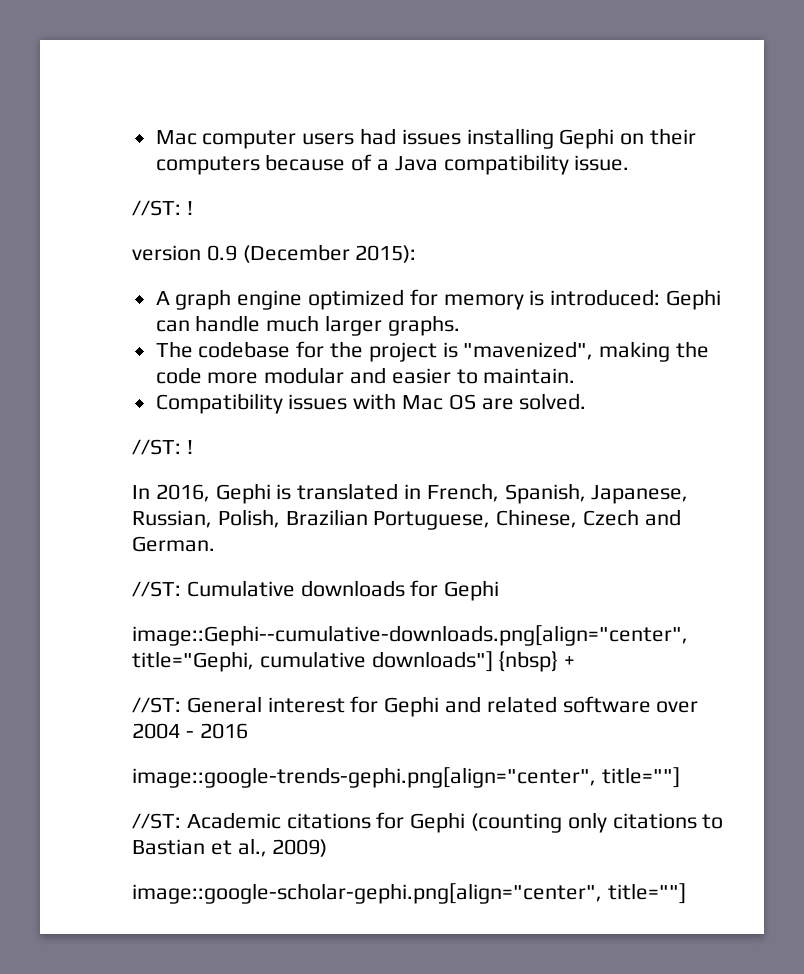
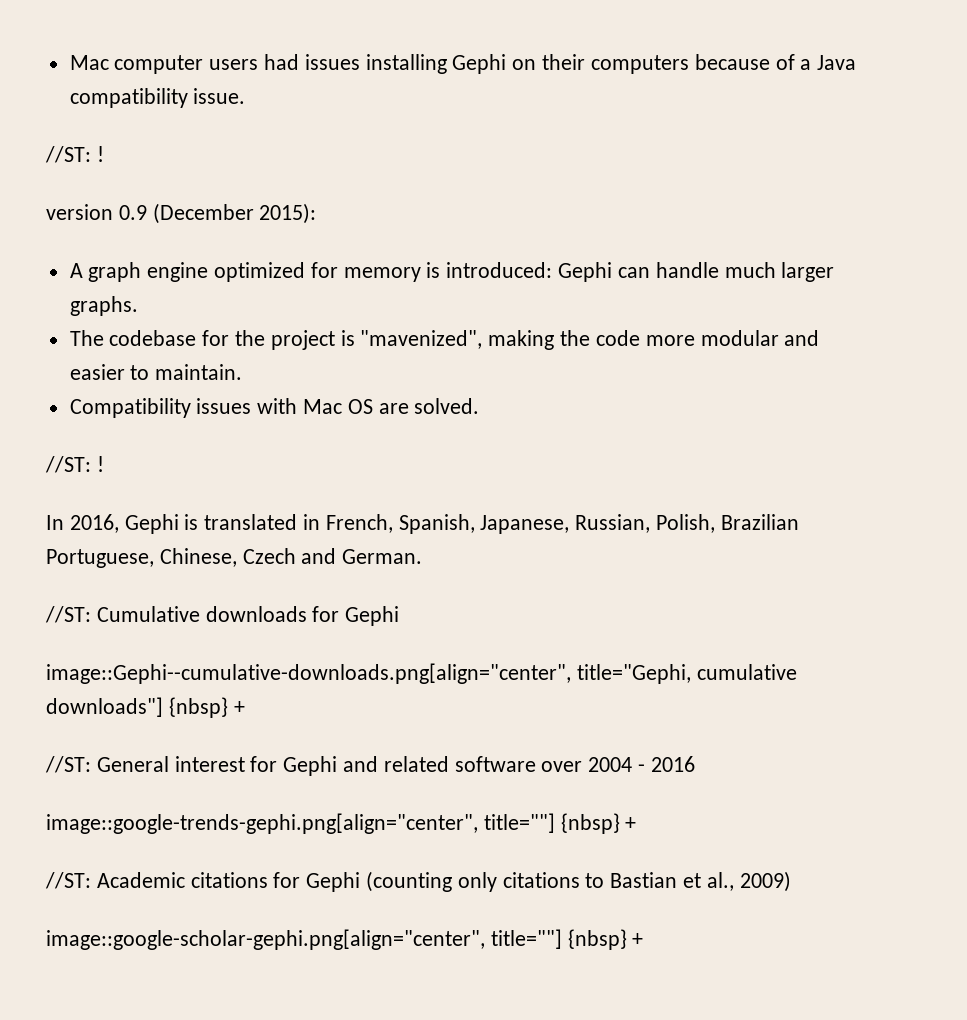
- image::google-trends-gephi.png[align="center", title=""]
+ image::google-trends-gephi.png[align="center", title=""] {nbsp} +
- image::google-scholar-gephi.png[align="center", title=""]
+ image::google-scholar-gephi.png[align="center", title=""] {nbsp} +

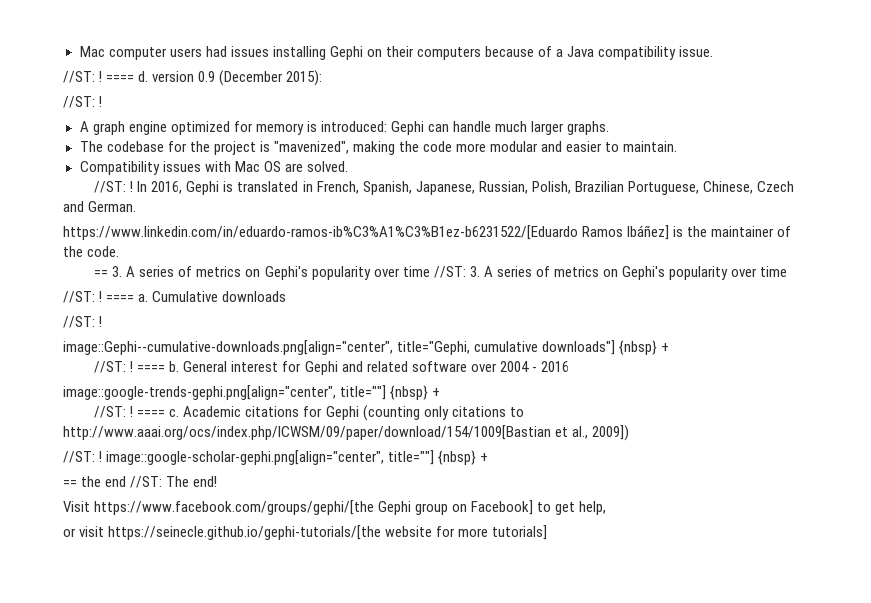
  Mac computer users had issues installing Gephi on their computers because of a Java compatibility issue.
+ //ST: ! ==== d. version 0.9 (December 2015):
  //ST: !
- version 0.9 (December 2015):
  Compatibility issues with Mac OS are solved.
- //ST: !
- In 2016, Gephi is translated in French, Spanish, Japanese, Russian, Polish, Brazilian Portuguese, Chinese, Czech and German.
+ //ST: ! In 2016, Gephi is translated in French, Spanish, Japanese, Russian, Polish, Brazilian Portuguese, Chinese, Czech and German.
- //ST: Cumulative downloads for Gephi
+ https://www.linkedin.com/in/eduardo-ramos-ib%C3%A1%C3%B1ez-b6231522/[Eduardo Ramos Ibáñez] is the maintainer of the code.
+ == 3. A series of metrics on Gephi's popularity over time //ST: 3. A series of metrics on Gephi's popularity over time
+ //ST: ! ==== a. Cumulative downloads
+ //ST: !
- //ST: General interest for Gephi and related software over 2004 - 2016
+ //ST: ! ==== b. General interest for Gephi and related software over 2004 - 2016
- //ST: Academic citations for Gephi (counting only citations to Bastian et al., 2009)
- image::google-scholar-gephi.png[align="center", title=""] {nbsp} +
+ //ST: ! ==== c. Academic citations for Gephi (counting only citations to http://www.aaai.org/ocs/index.php/ICWSM/09/paper/download/154/1009[Bastian et al., 2009])
+ //ST: ! image::google-scholar-gephi.png[align="center", title=""] {nbsp} +
+ == the end //ST: The end!
+ Visit https://www.facebook.com/groups/gephi/[the Gephi group on Facebook] to get help,
+ or visit https://seinecle.github.io/gephi-tutorials/[the website for more tutorials]

